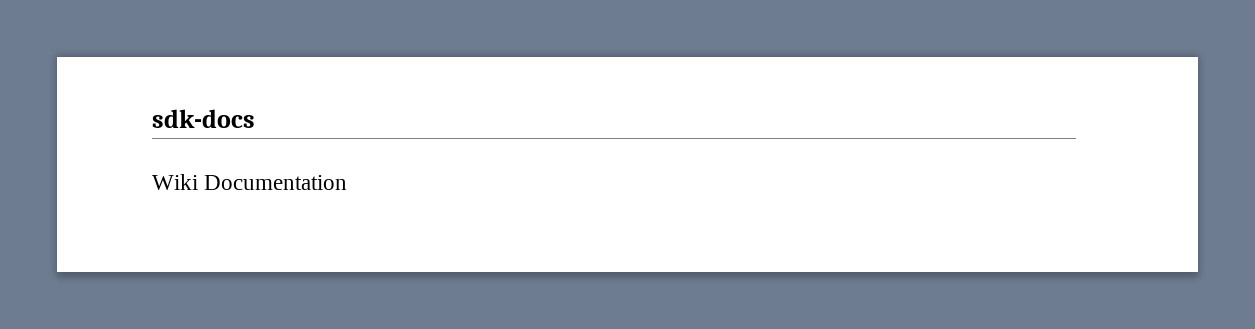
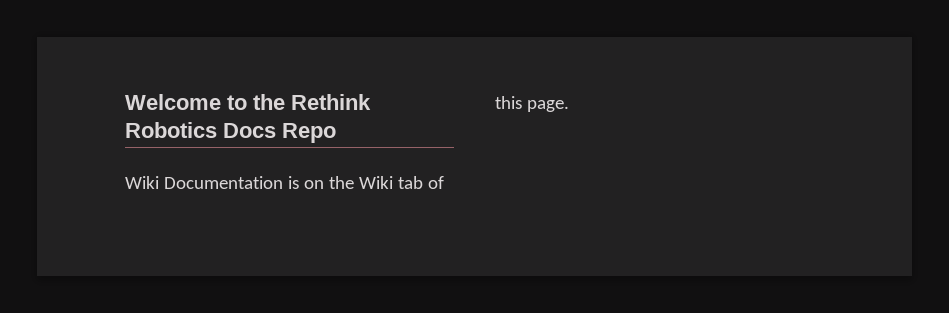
- sdk-docs
- Wiki Documentation
+ Welcome to the Rethink Robotics Docs Repo
+ Wiki Documentation is on the Wiki tab of this page.

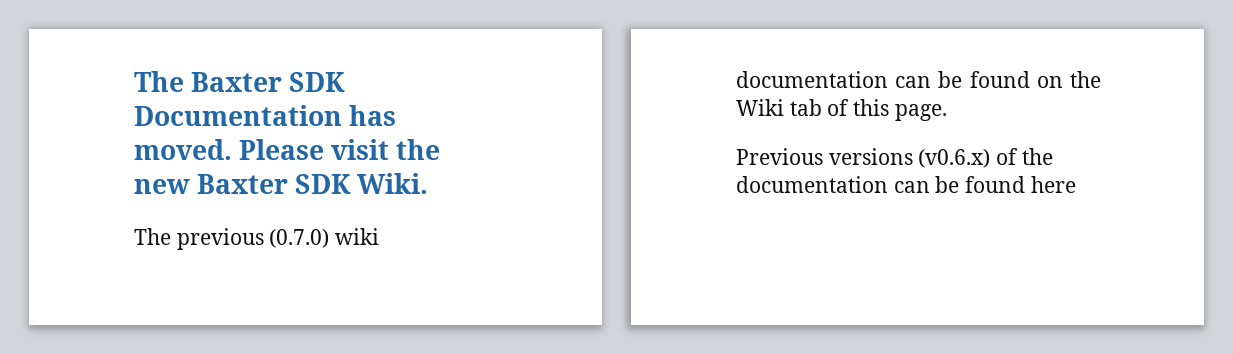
- Welcome to the Rethink Robotics Docs Repo
- Wiki Documentation is on the Wiki tab of this page.
+ The Baxter SDK Documentation has moved. Please visit the new Baxter SDK Wiki.
+ The previous (0.7.0) wiki documentation can be found on the Wiki tab of this page.
+ Previous versions (v0.6.x) of the documentation can be found here

